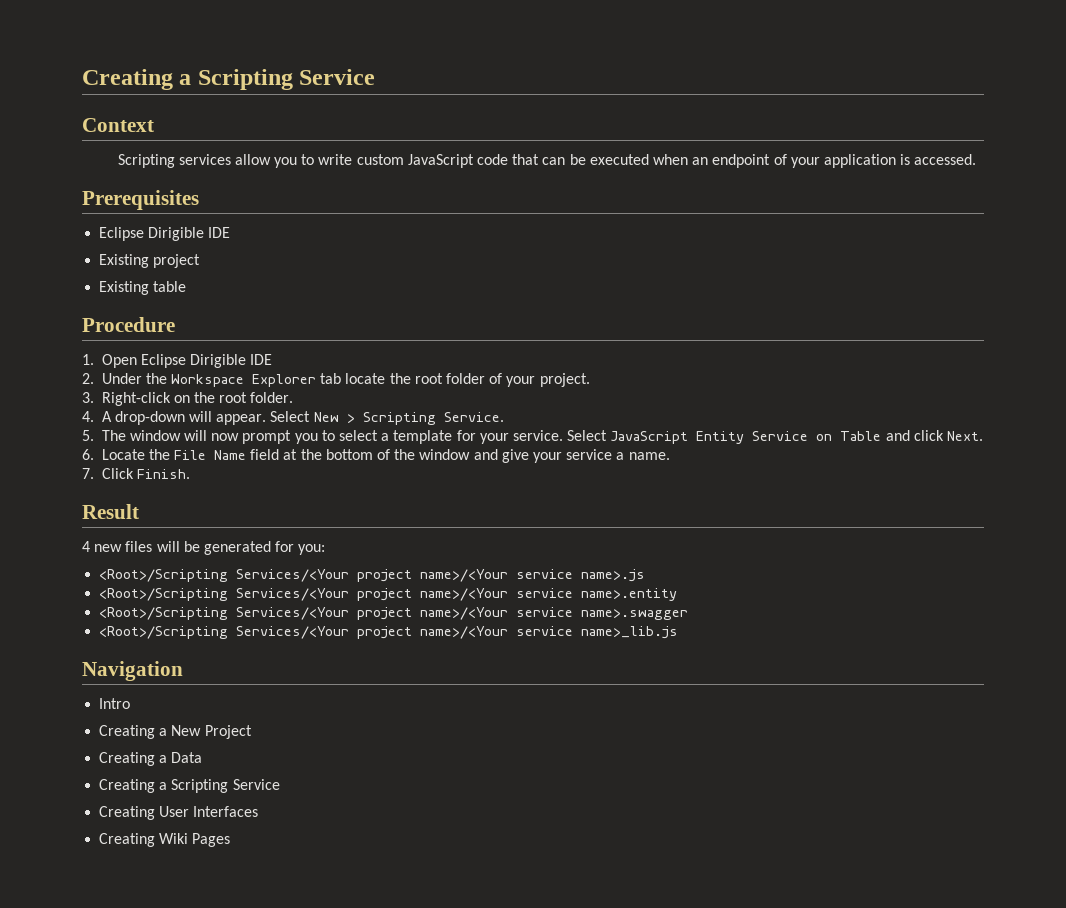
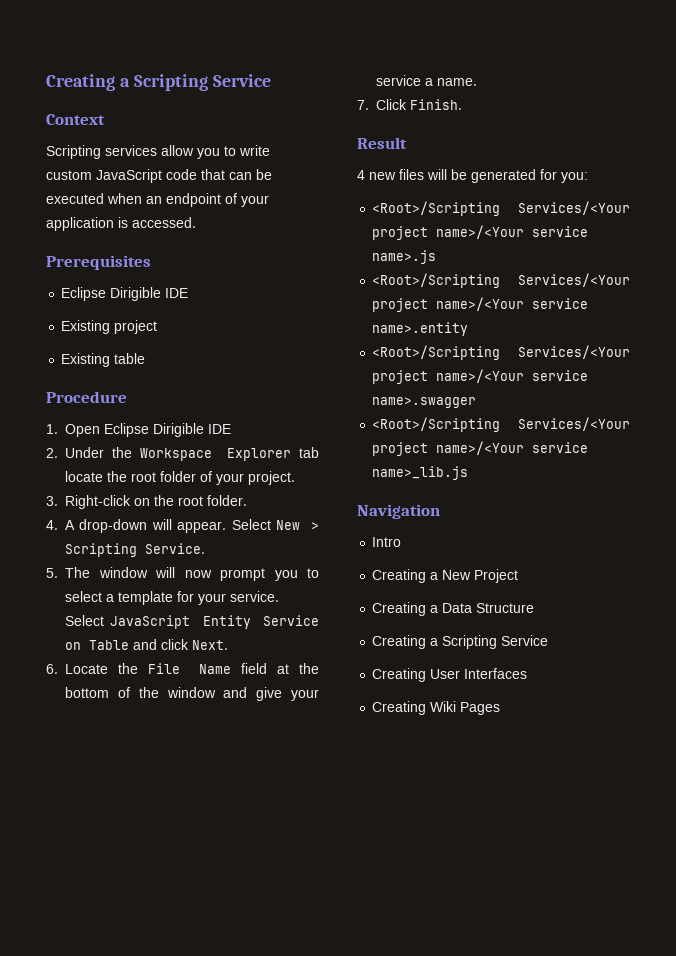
- Creating a Data
+ Creating a Data Structure

